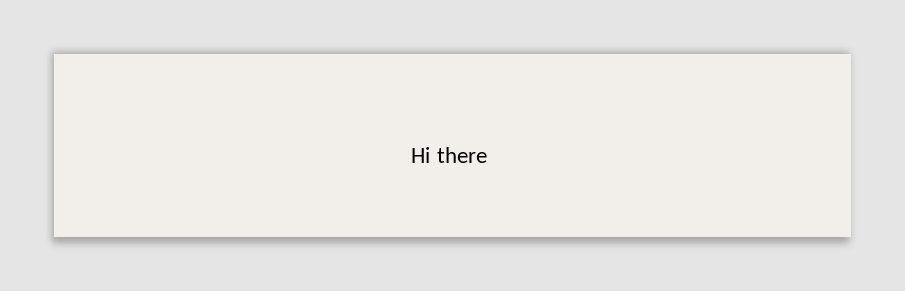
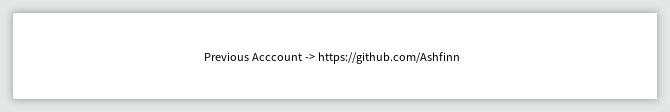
- Hi there
+ Previous Acccount -> https://github.com/Ashfinn

